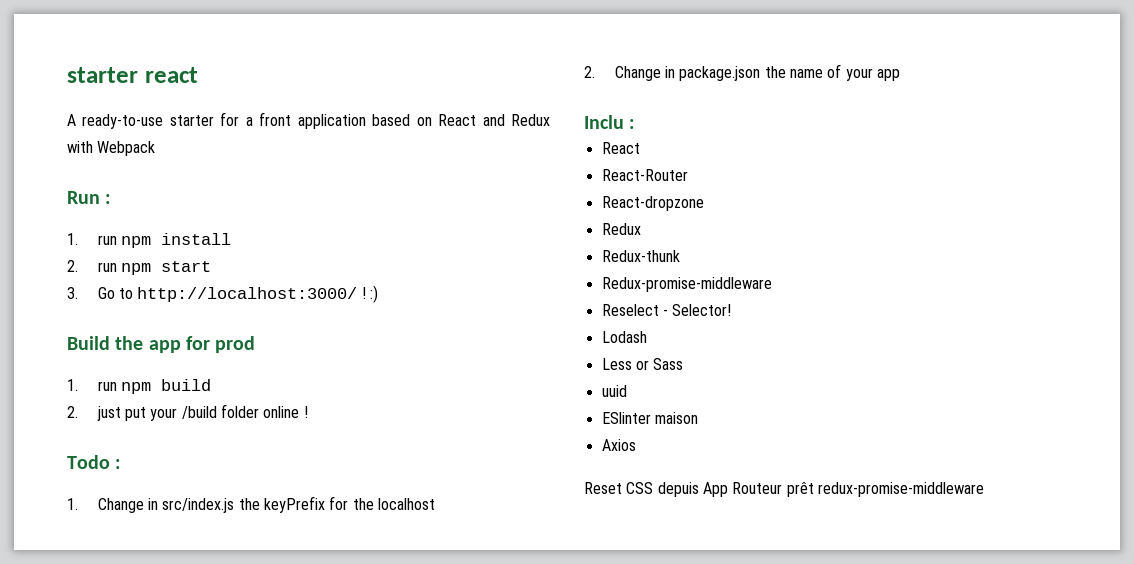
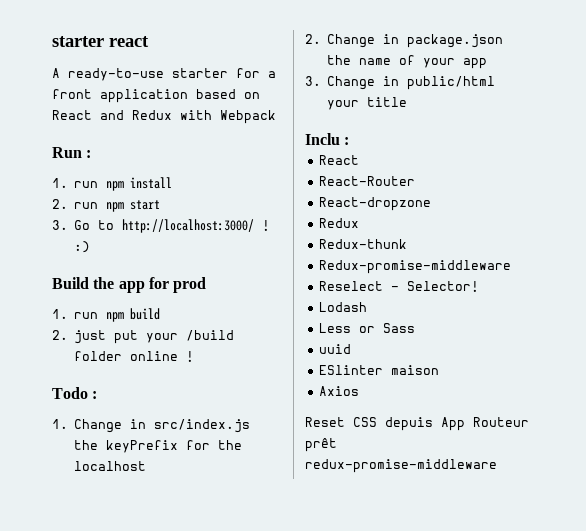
+ 3. Change in public/html your title

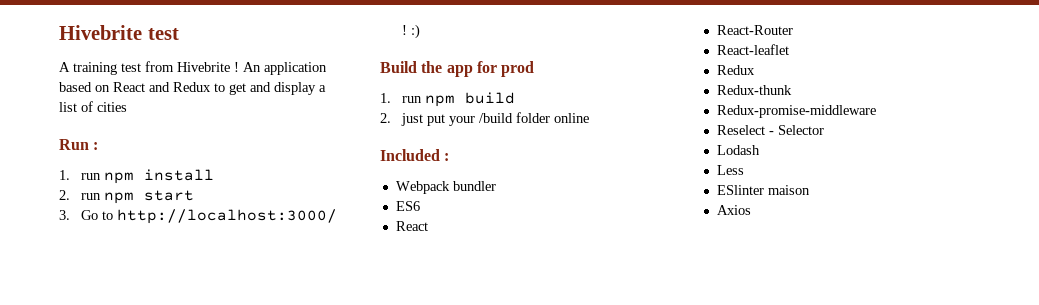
- starter react
+ Hivebrite test
- A ready-to-use starter for a front application based on React and Redux with Webpack
+ A training test from Hivebrite ! An application based on React and Redux to get and display a list of cities
- 2. just put your /build folder online !
- Todo :
- 1. Change in src/index.js the keyPrefix for the localhost
- 2. Change in package.json the name of your app
- 3. Change in public/html your title
- Inclu :
+ 2. just put your /build folder online
+ Included :
+ Webpack bundler
+ ES6
- React-dropzone
+ React-leaflet
- Reselect - Selector!
+ Reselect - Selector
- Less or Sass
- uuid
+ Less
- Reset CSS depuis App Routeur prêt redux-promise-middleware

